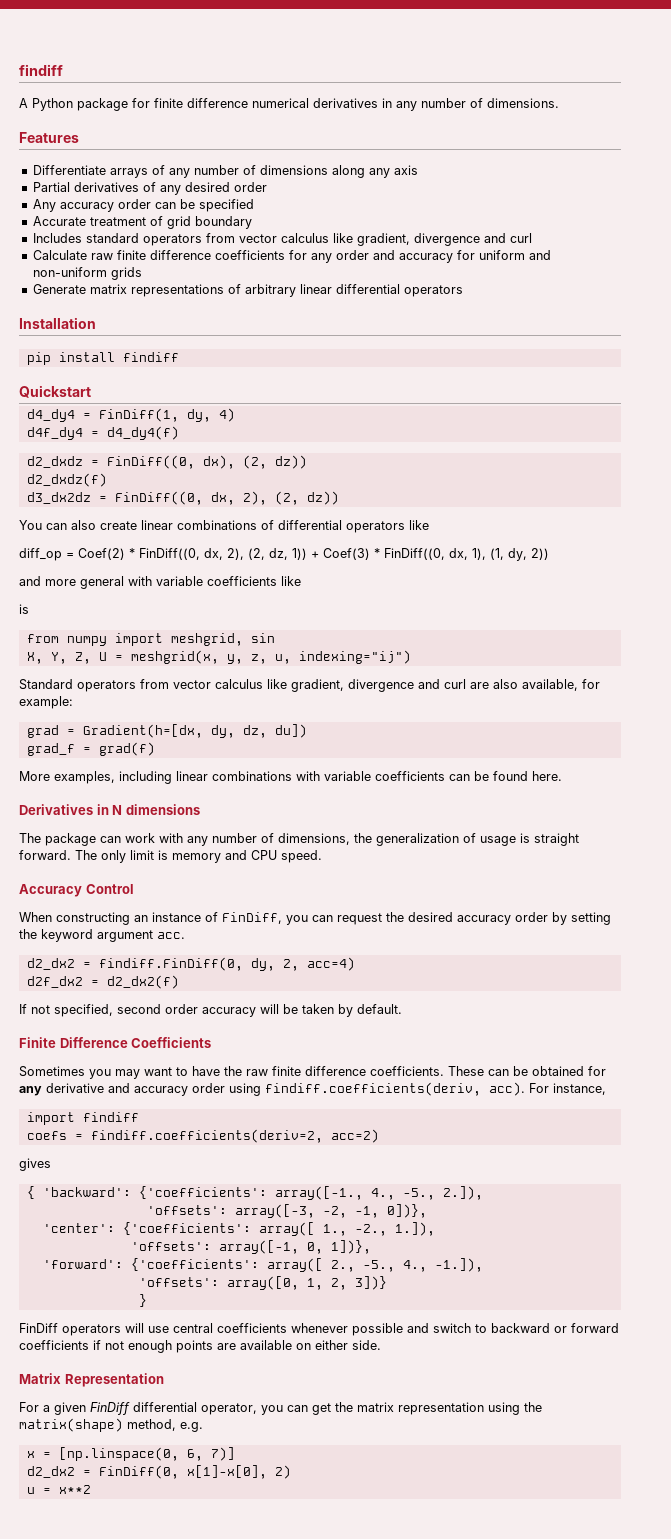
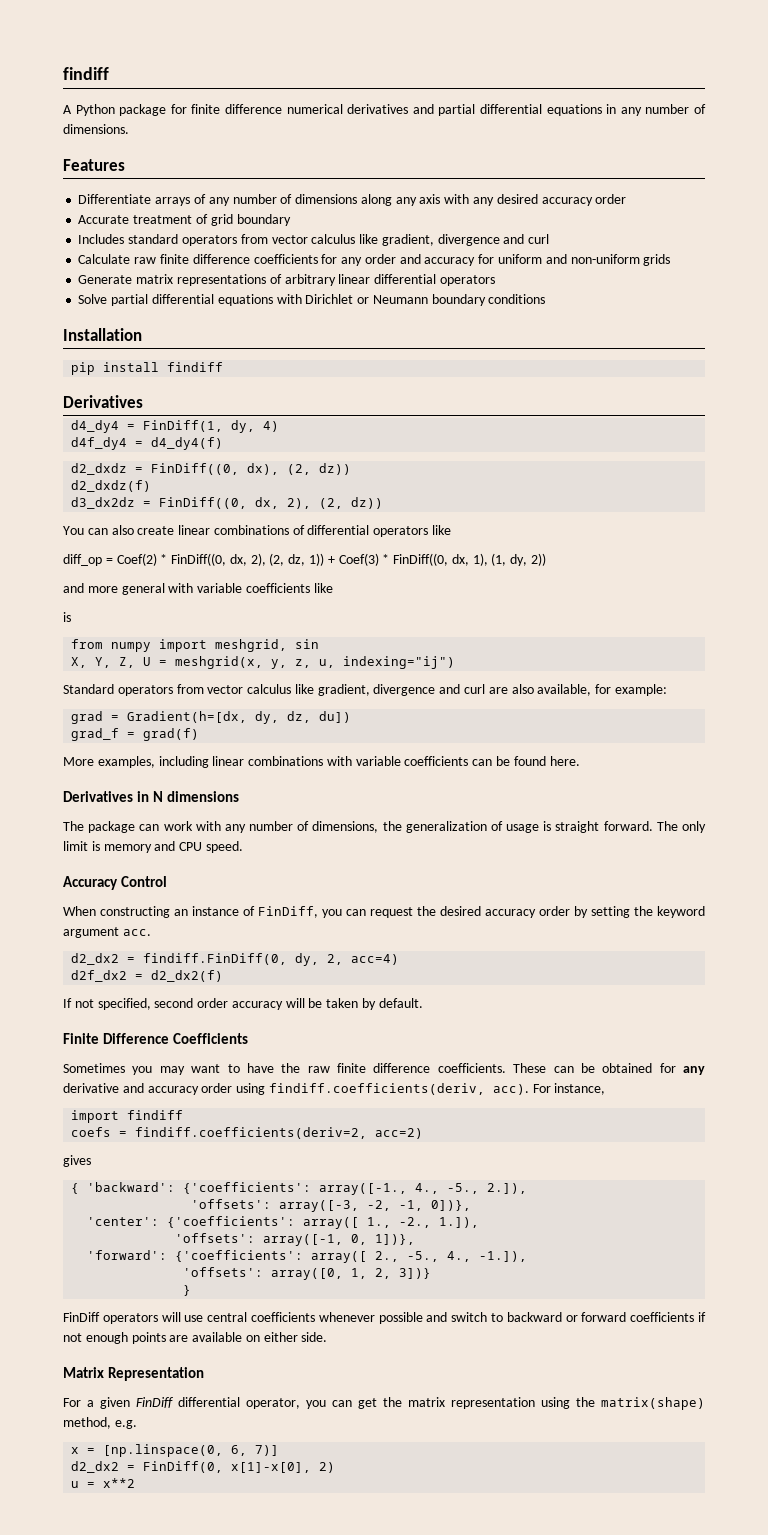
- A Python package for finite difference numerical derivatives in any number of dimensions.
+ A Python package for finite difference numerical derivatives and partial differential equations in any number of dimensions.
- Differentiate arrays of any number of dimensions along any axis
- Partial derivatives of any desired order
- Any accuracy order can be specified
+ Differentiate arrays of any number of dimensions along any axis with any desired accuracy order
+ Solve partial differential equations with Dirichlet or Neumann boundary conditions
  pip install findiff
- Quickstart
+ Derivatives

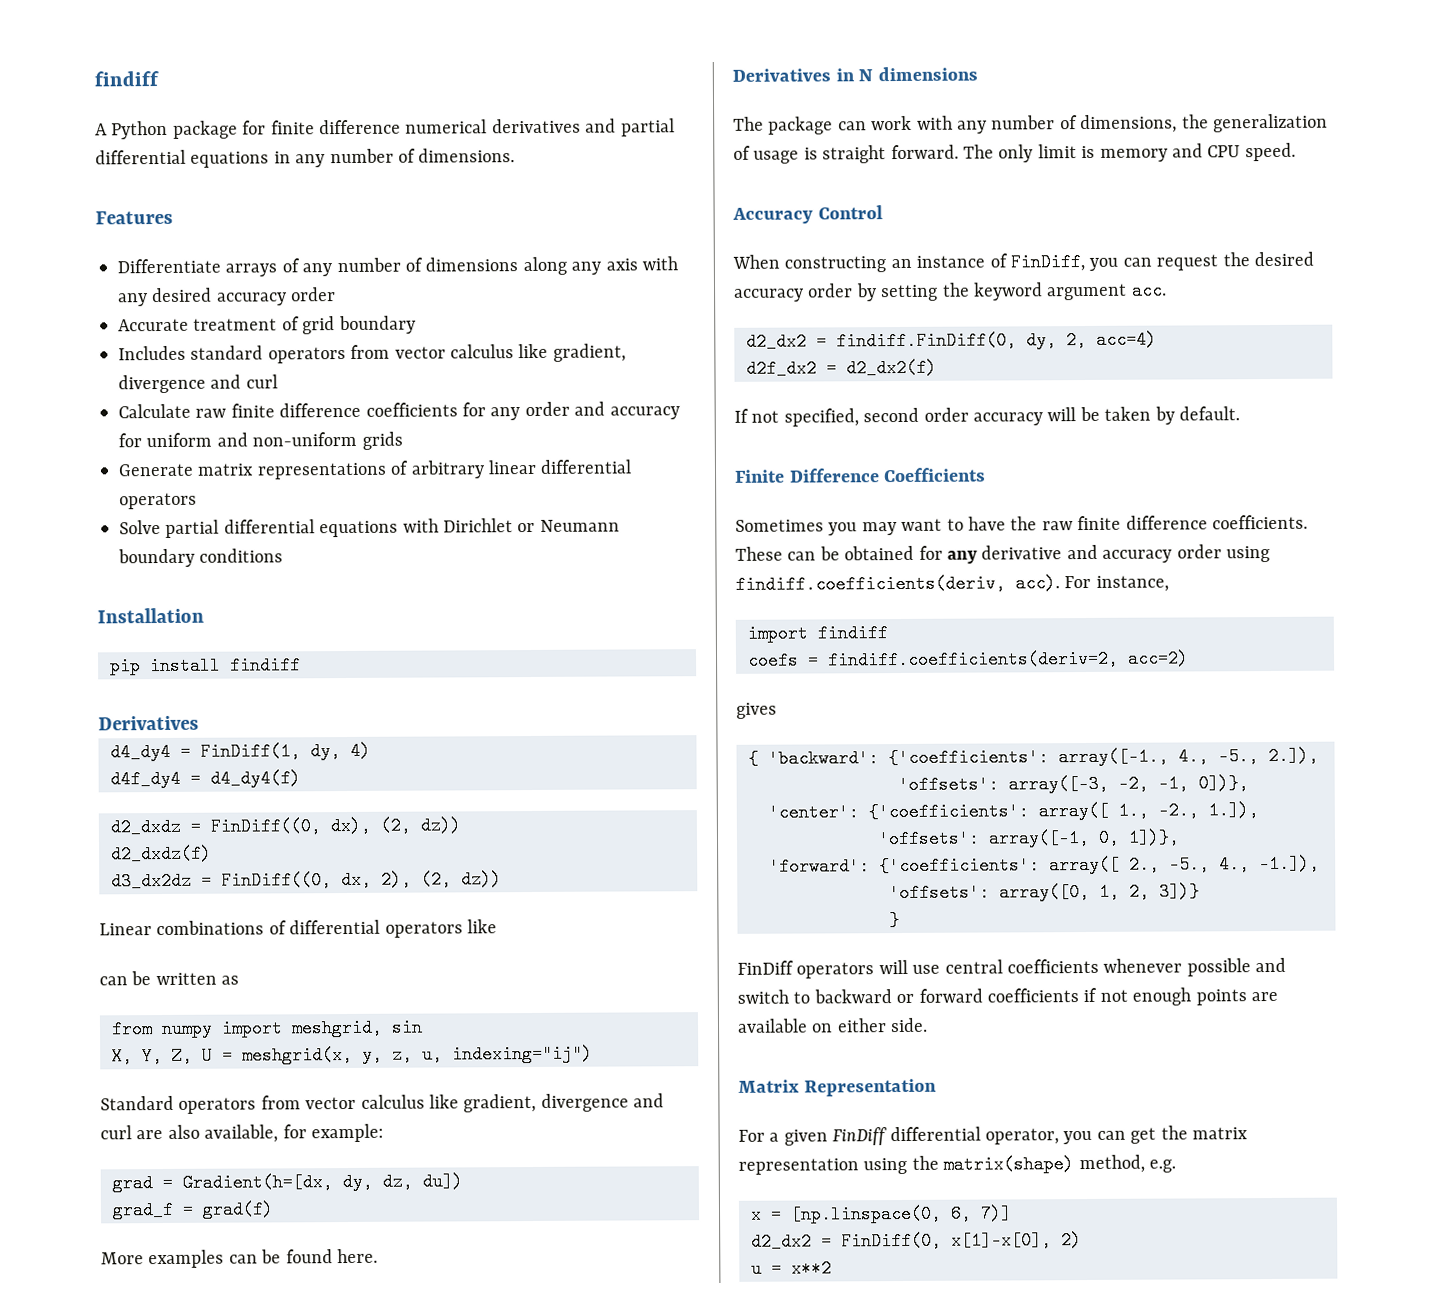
- You can also create linear combinations of differential operators like
+ Linear combinations of differential operators like
- diff_op = Coef(2) * FinDiff((0, dx, 2), (2, dz, 1)) + Coef(3) * FinDiff((0, dx, 1), (1, dy, 2))
- and more general with variable coefficients like
- is
+ can be written as
- More examples, including linear combinations with variable coefficients can be found here.
+ More examples can be found here.

